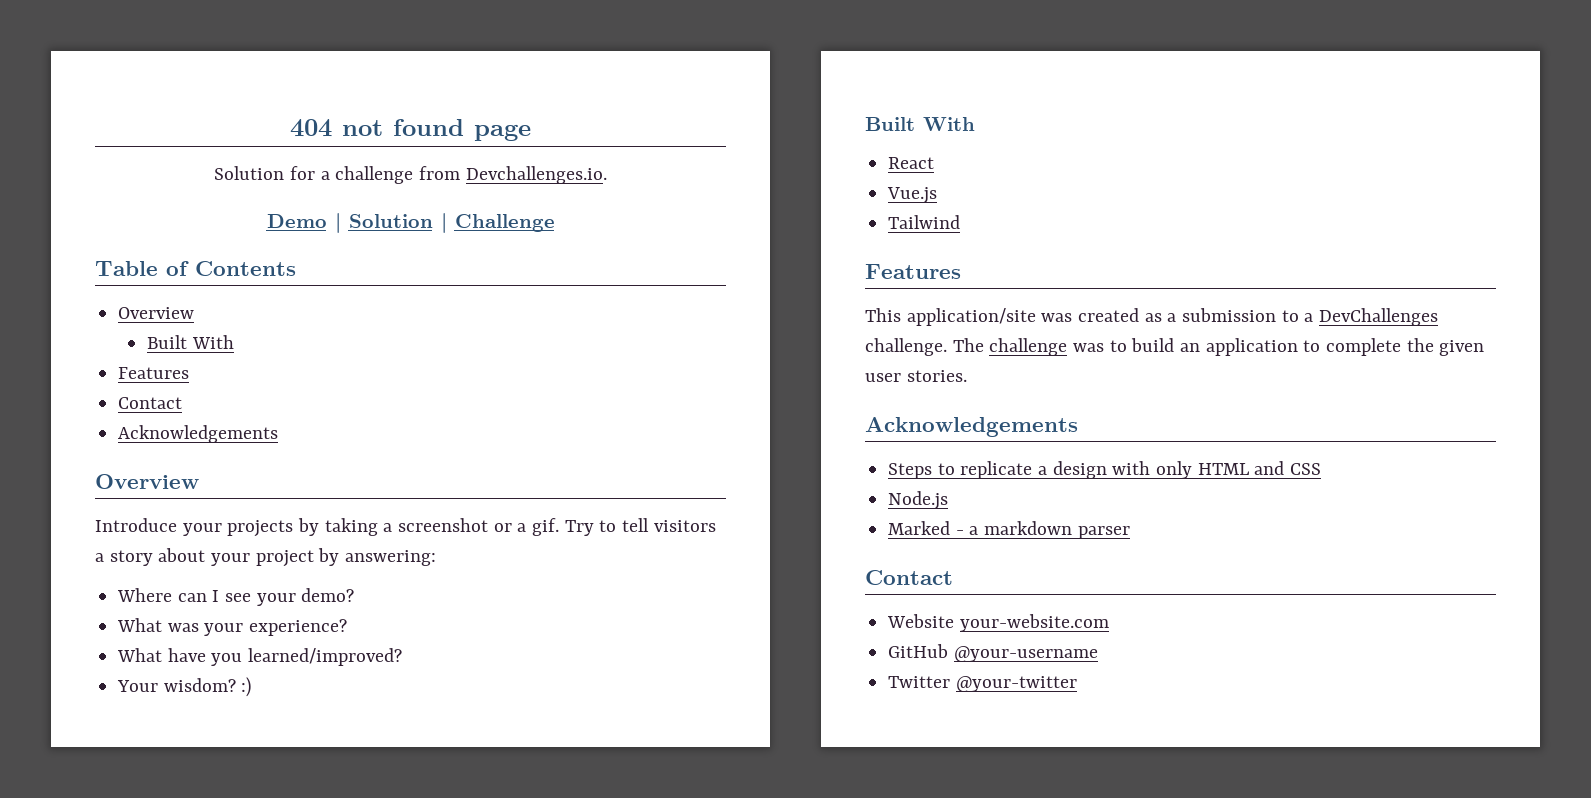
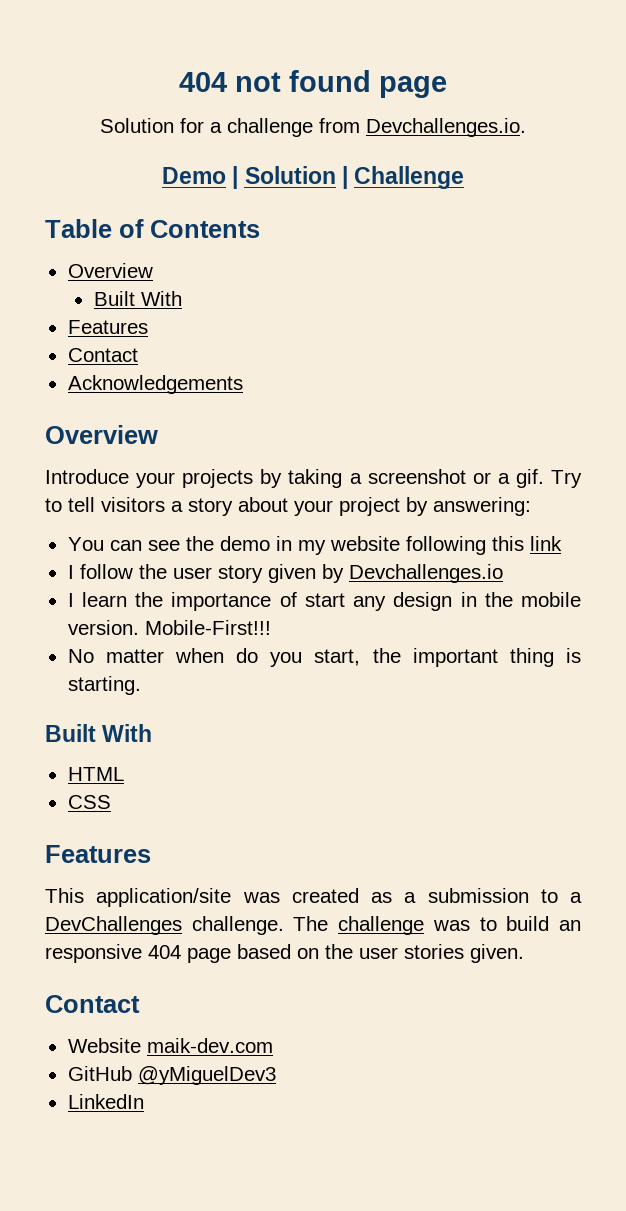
- Where can I see your demo?
- What was your experience?
- What have you learned/improved?
- Your wisdom? :)
+ You can see the demo in my website following this link
+ I follow the user story given by Devchallenges.io
+ I learn the importance of start any design in the mobile version. Mobile-First!!!
+ No matter when do you start, the important thing is starting.
  Built With
- React
- Vue.js
- Tailwind
+ HTML
+ CSS
- The challenge was to build an application to complete the given user stories.
- Acknowledgements
- Steps to replicate a design with only HTML and CSS
- Node.js
- Marked - a markdown parser
+ The challenge was to build an responsive 404 page based on the user stories given.
- Website your-website.com
+ Website maik-dev.com
- GitHub @your-username
- Twitter @your-twitter
+ GitHub @yMiguelDev3
+ LinkedIn

